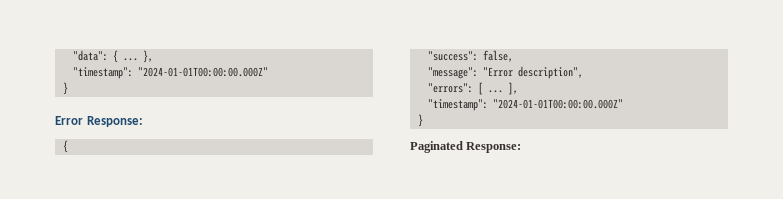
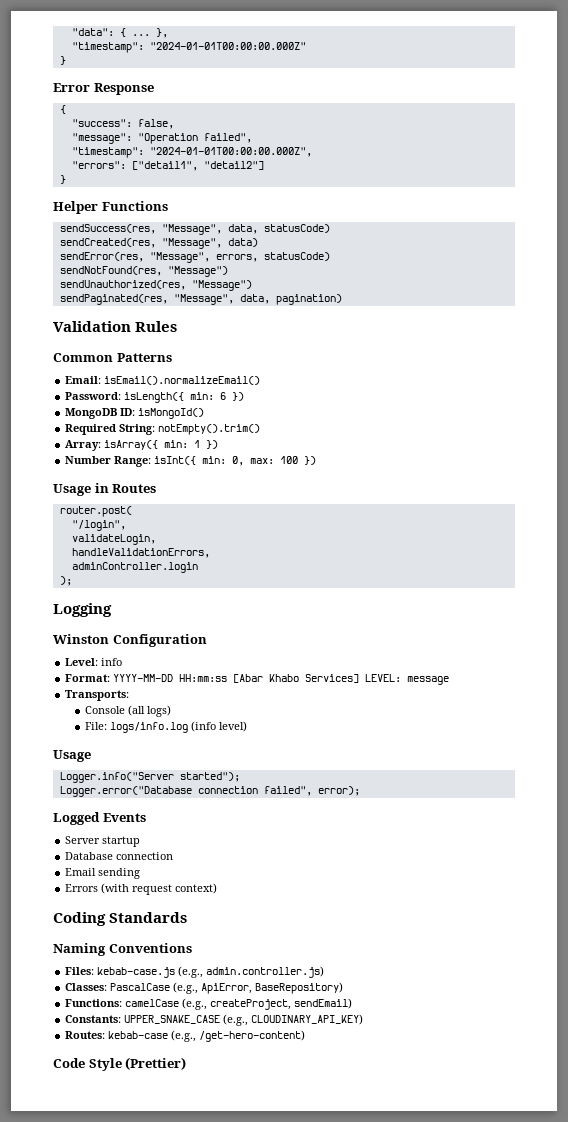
- Error Response:
+ Error Response
- "message": "Error description",
- "errors": [ ... ],
- "timestamp": "2024-01-01T00:00:00.000Z"
+ "message": "Operation failed",
+ "timestamp": "2024-01-01T00:00:00.000Z",
+ "errors": ["detail1", "detail2"]
  }
- Paginated Response:
+ Helper Functions
+ sendSuccess(res, "Message", data, statusCode)
+ sendCreated(res, "Message", data)
+ sendError(res, "Message", errors, statusCode)
+ sendNotFound(res, "Message")
+ sendUnauthorized(res, "Message")
+ sendPaginated(res, "Message", data, pagination)
+ Validation Rules
+ Common Patterns
+ Email: isEmail().normalizeEmail()
+ Password: isLength({ min: 6 })
+ MongoDB ID: isMongoId()
+ Required String: notEmpty().trim()
+ Array: isArray({ min: 1 })
+ Number Range: isInt({ min: 0, max: 100 })
+ Usage in Routes
+ router.post(
+ "/login",
+ validateLogin,
+ handleValidationErrors,
+ adminController.login
+ );
+ Logging
+ Winston Configuration
+ Level: info
+ Format: YYYY-MM-DD HH:mm:ss [Abar Khabo Services] LEVEL: message
+ Transports:
+ Console (all logs)
+ File: logs/info.log (info level)
+ Usage
+ Logger.info("Server started");
+ Logger.error("Database connection failed", error);
+ Logged Events
+ Server startup
+ Database connection
+ Email sending
+ Errors (with request context)
+ Coding Standards
+ Naming Conventions
+ Files: kebab-case.js (e.g., admin.controller.js)
+ Classes: PascalCase (e.g., ApiError, BaseRepository)
+ Functions: camelCase (e.g., createProject, sendEmail)
+ Constants: UPPER_SNAKE_CASE (e.g., CLOUDINARY_API_KEY)
+ Routes: kebab-case (e.g., /get-hero-content)
+ Code Style (Prettier)

